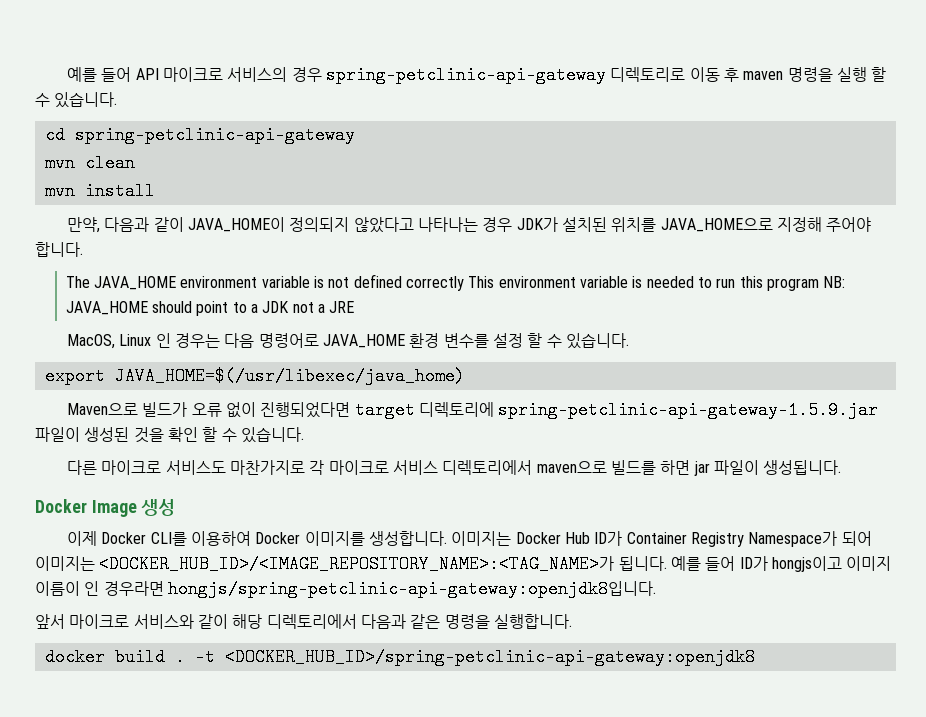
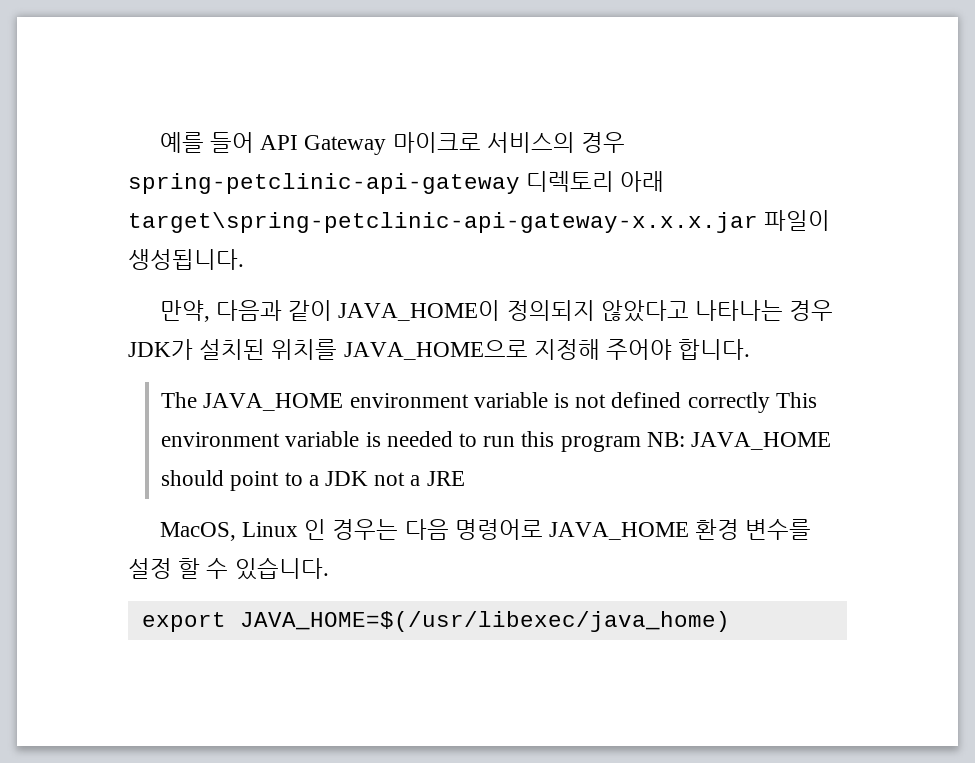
- 예를 들어 API 마이크로 서비스의 경우 spring-petclinic-api-gateway 디렉토리로 이동 후 maven 명령을 실행 할 수 있습니다.
- cd spring-petclinic-api-gateway
- mvn clean
- mvn install
+ 예를 들어 API Gateway 마이크로 서비스의 경우 spring-petclinic-api-gateway 디렉토리 아래 target\spring-petclinic-api-gateway-x.x.x.jar 파일이 생성됩니다.
- Maven으로 빌드가 오류 없이 진행되었다면 target 디렉토리에 spring-petclinic-api-gateway-1.5.9.jar 파일이 생성된 것을 확인 할 수 있습니다.
- 다른 마이크로 서비스도 마찬가지로 각 마이크로 서비스 디렉토리에서 maven으로 빌드를 하면 jar 파일이 생성됩니다.
- Docker Image 생성
- 이제 Docker CLI를 이용하여 Docker 이미지를 생성합니다. 이미지는 Docker Hub ID가 Container Registry Namespace가 되어 이미지는 <DOCKER_HUB_ID>/<IMAGE_REPOSITORY_NAME>:<TAG_NAME>가 됩니다. 예를 들어 ID가 hongjs이고 이미지 이름이 인 경우라면 hongjs/spring-petclinic-api-gateway:openjdk8입니다.
- 앞서 마이크로 서비스와 같이 해당 디렉토리에서 다음과 같은 명령을 실행합니다.
- docker build . -t <DOCKER_HUB_ID>/spring-petclinic-api-gateway:openjdk8

